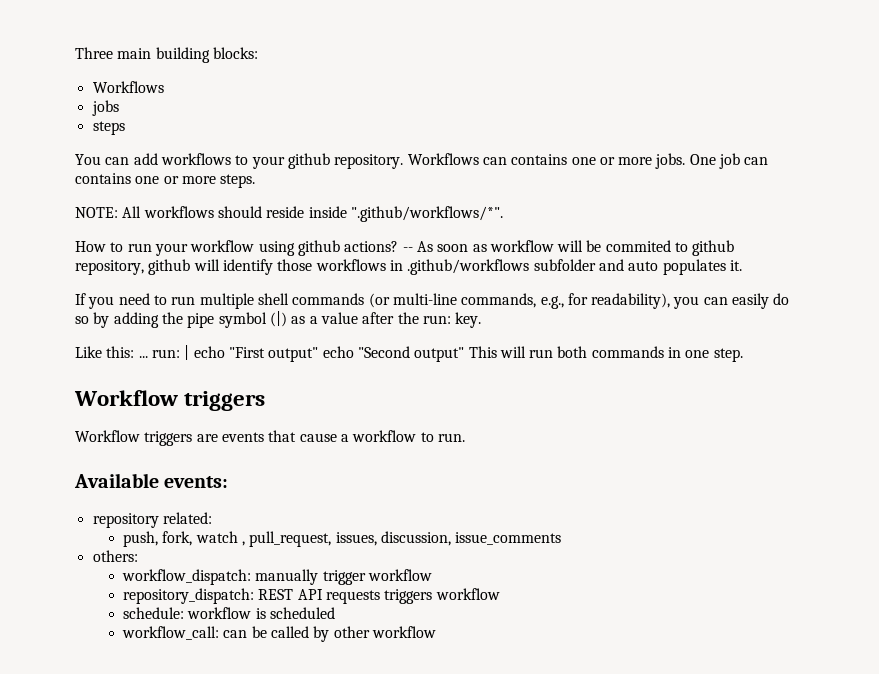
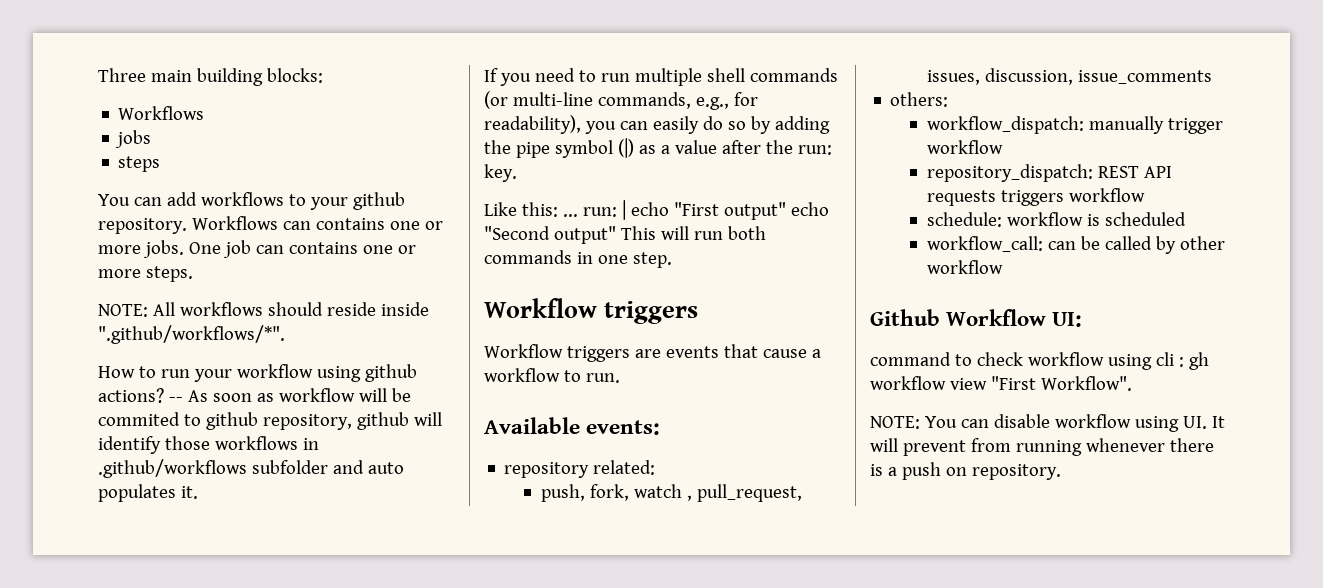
+ Github Workflow UI:
+ command to check workflow using cli : gh workflow view "First Workflow".
+ NOTE: You can disable workflow using UI. It will prevent from running whenever there is a push on repository.

